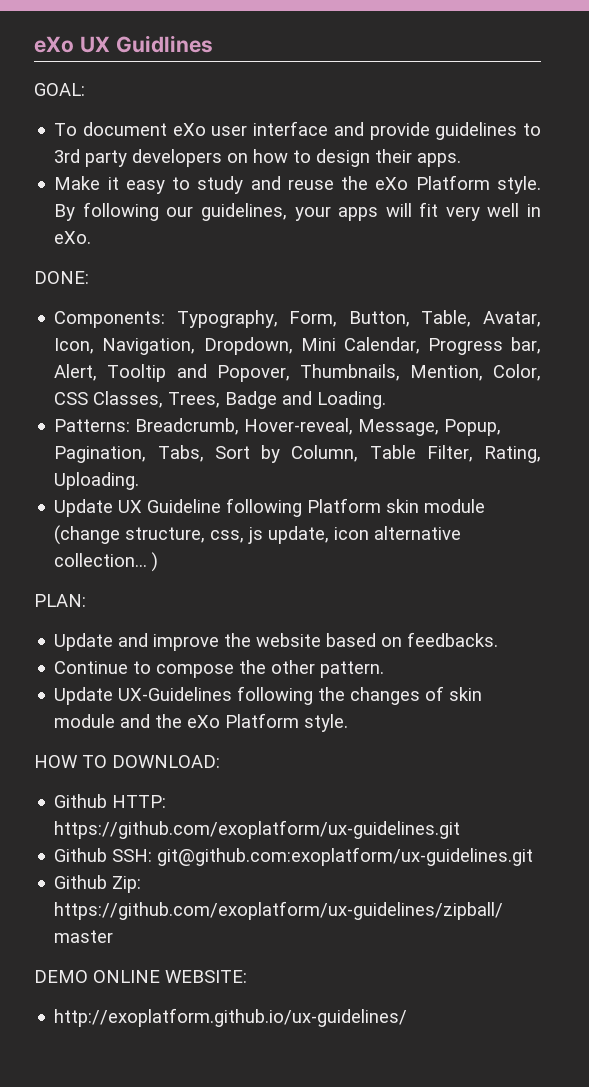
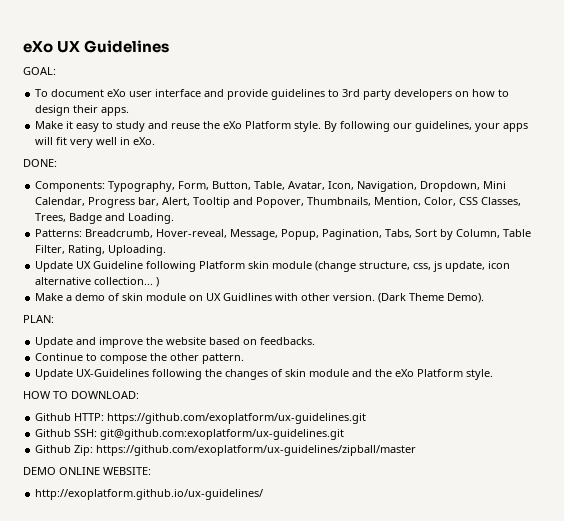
- eXo UX Guidlines
+ eXo UX Guidelines
+ Make a demo of skin module on UX Guidlines with other version. (Dark Theme Demo).

